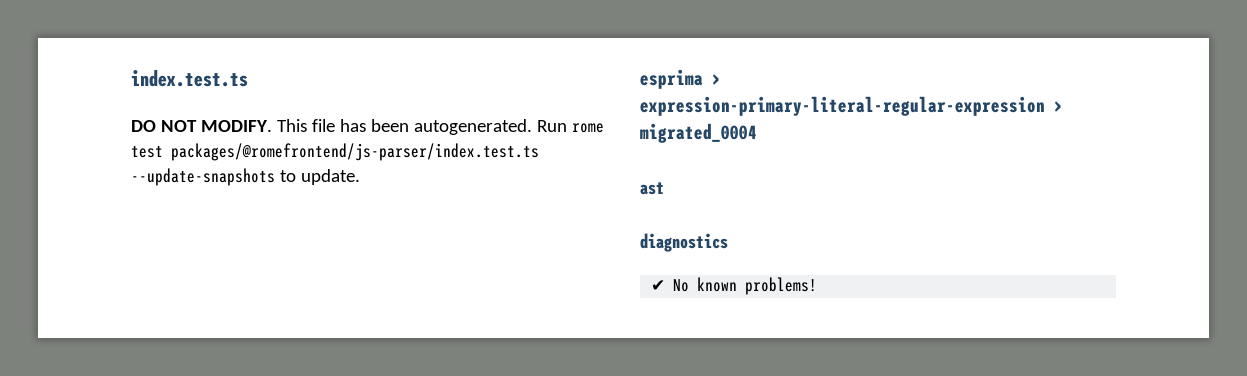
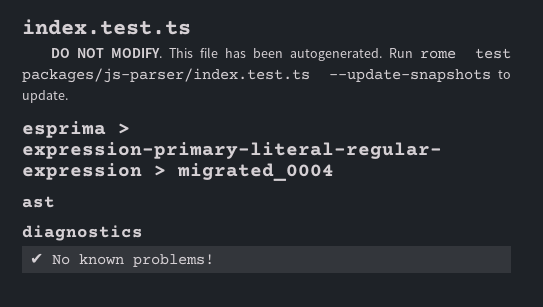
- Run rome test packages/@romefrontend/js-parser/index.test.ts --update-snapshots to update.
+ Run rome test packages/js-parser/index.test.ts --update-snapshots to update.

